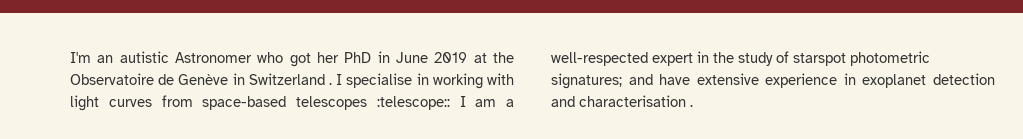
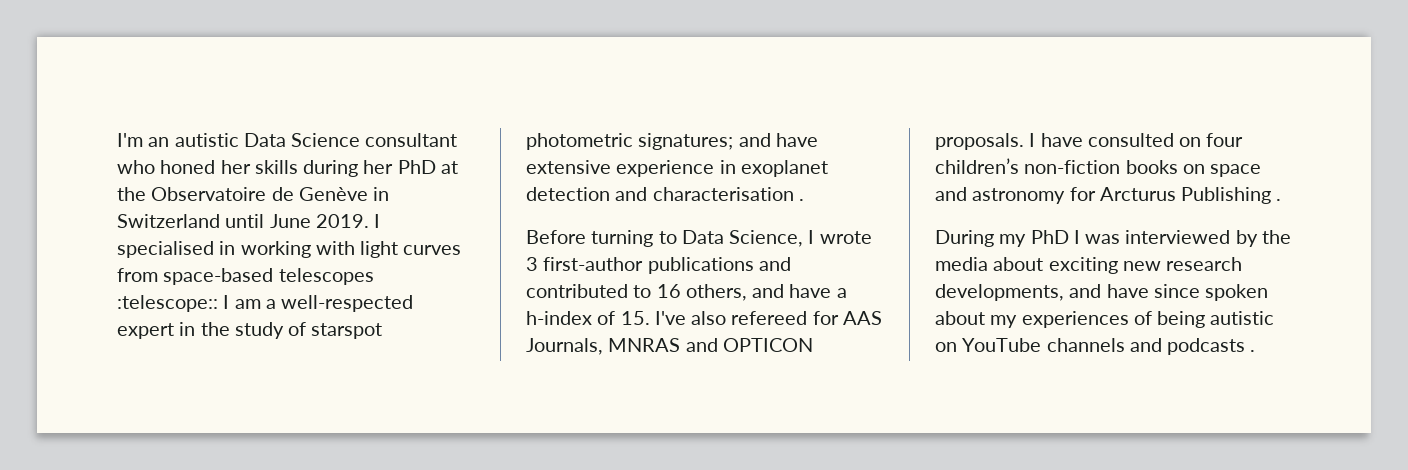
- I'm an autistic Astronomer who got her PhD in June 2019 at the Observatoire de Genève in Switzerland . I specialise in working with light curves from space-based telescopes :telescope:: I am a well-respected expert in the study of starspot photometric signatures; and have extensive experience in exoplanet detection and characterisation .
+ I'm an autistic Data Science consultant who honed her skills during her PhD at the Observatoire de Genève in Switzerland until June 2019. I specialised in working with light curves from space-based telescopes :telescope:: I am a well-respected expert in the study of starspot photometric signatures; and have extensive experience in exoplanet detection and characterisation .
+ Before turning to Data Science, I wrote 3 first-author publications and contributed to 16 others, and have a h-index of 15. I've also refereed for AAS Journals, MNRAS and OPTICON proposals. I have consulted on four children’s non-fiction books on space and astronomy for Arcturus Publishing .
+ During my PhD I was interviewed by the media about exciting new research developments, and have since spoken about my experiences of being autistic on YouTube channels and podcasts .

